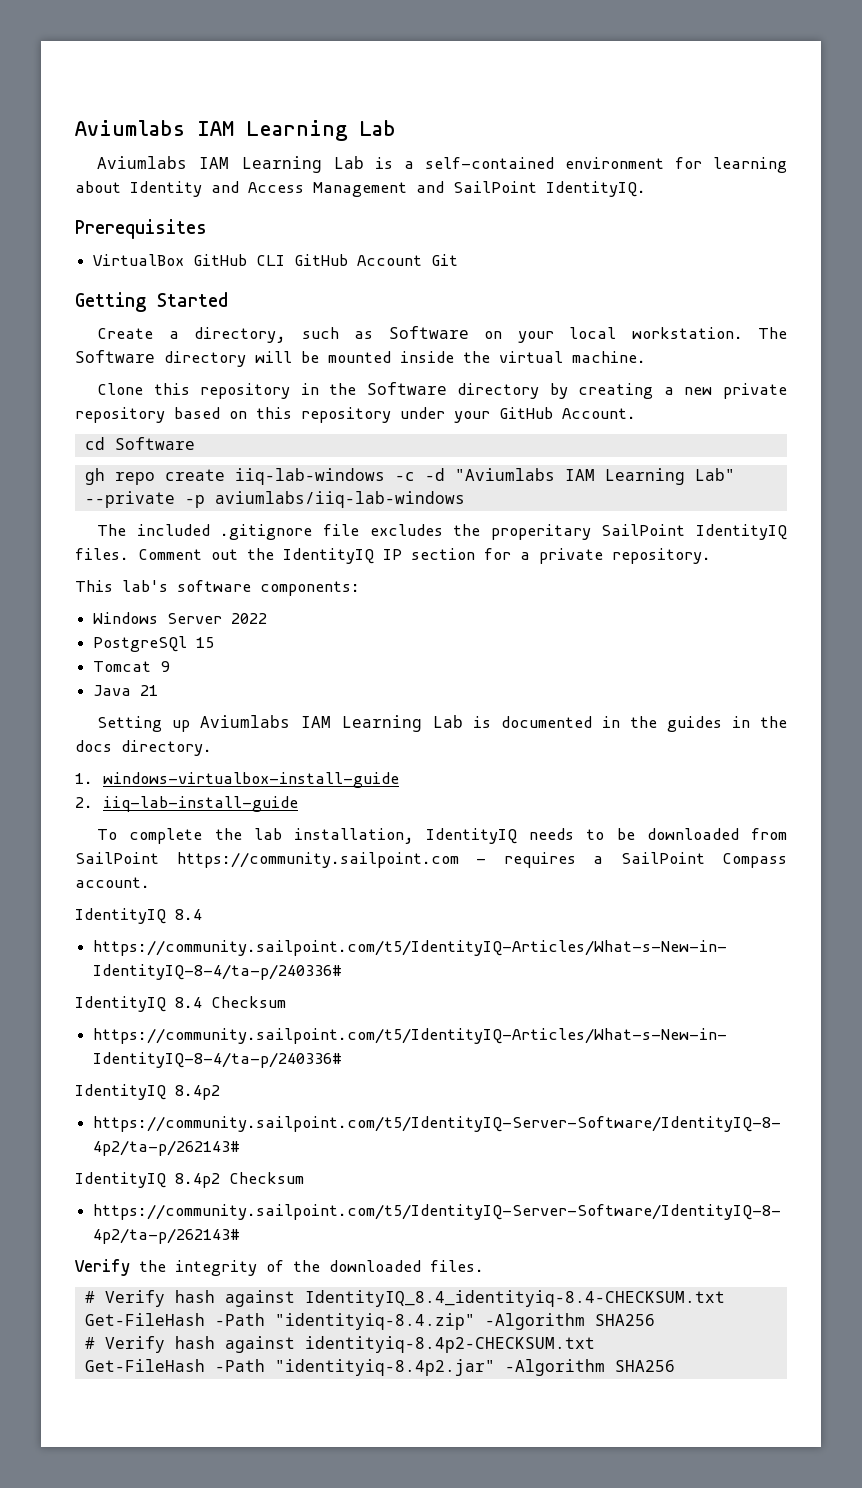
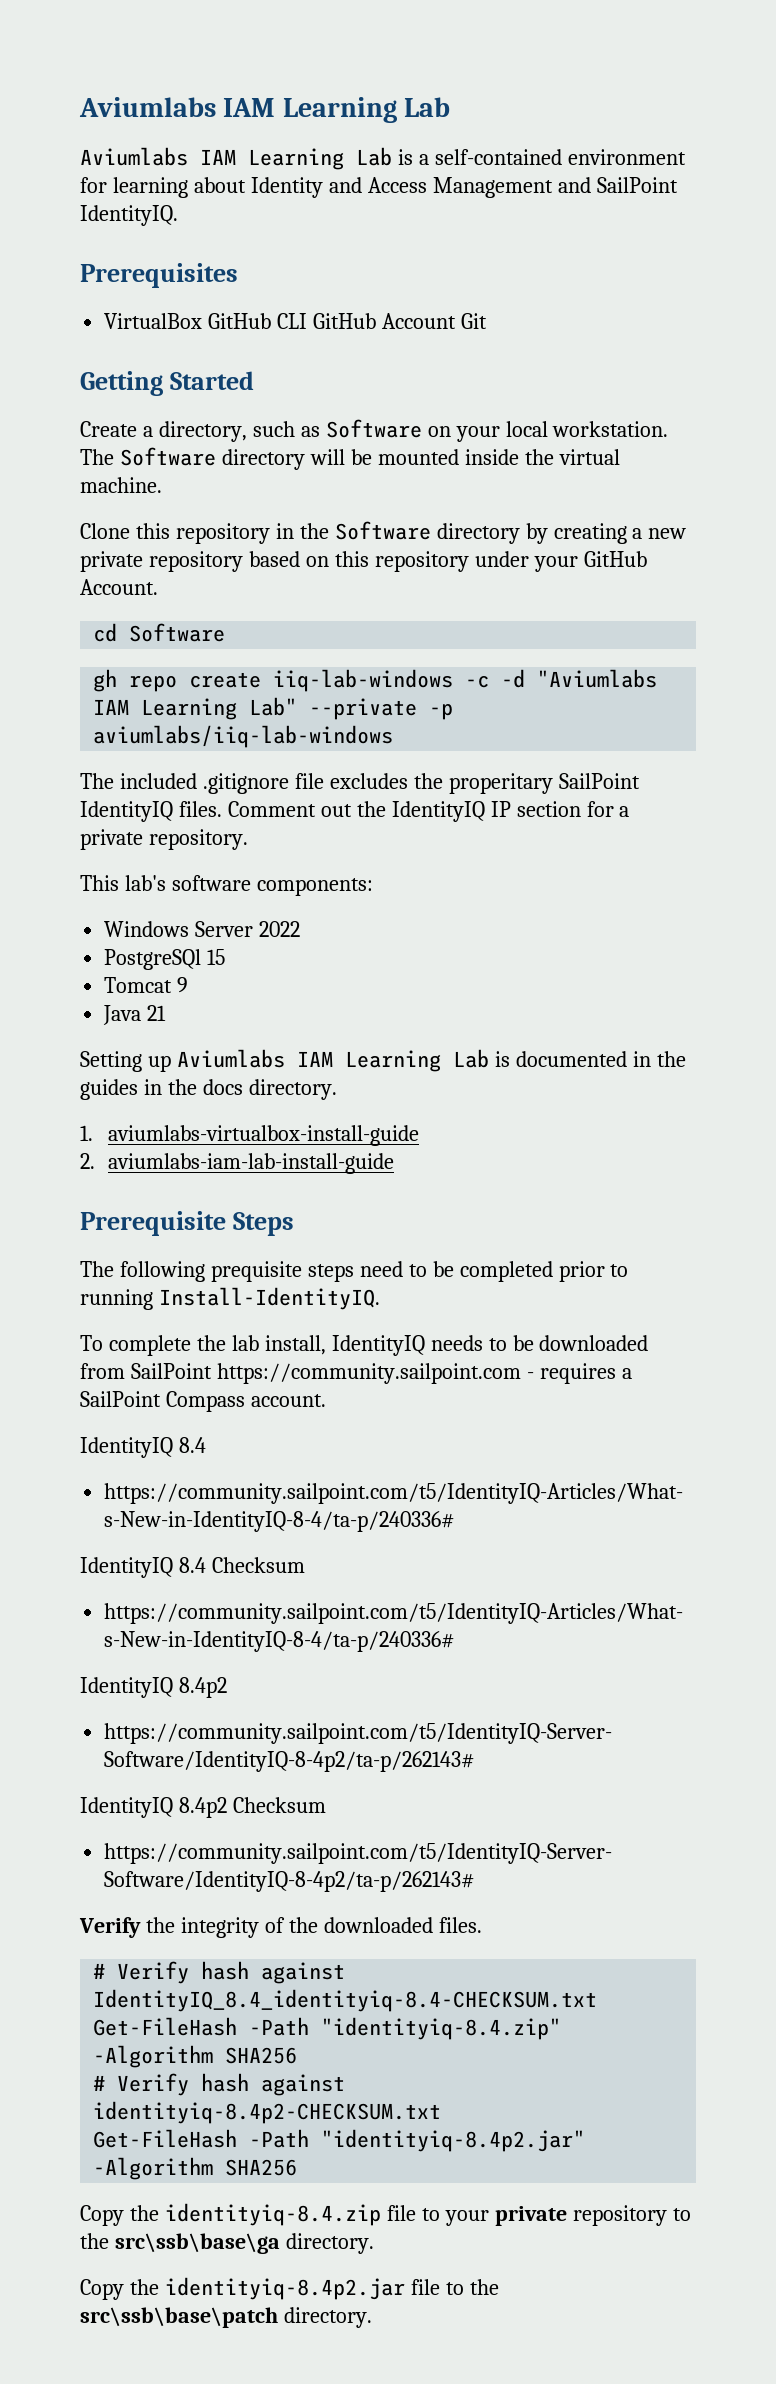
- 1. windows-virtualbox-install-guide
+ 1. aviumlabs-virtualbox-install-guide
- 2. iiq-lab-install-guide
+ 2. aviumlabs-iam-lab-install-guide
+ Prerequisite Steps
+ The following prequisite steps need to be completed prior to running Install-IdentityIQ.
- To complete the lab installation, IdentityIQ needs to be downloaded from SailPoint https://community.sailpoint.com - requires a SailPoint Compass account.
+ To complete the lab install, IdentityIQ needs to be downloaded from SailPoint https://community.sailpoint.com - requires a SailPoint Compass account.
+ Copy the identityiq-8.4.zip file to your private repository to the src\ssb\base\ga directory.
+ Copy the identityiq-8.4p2.jar file to the src\ssb\base\patch directory.

